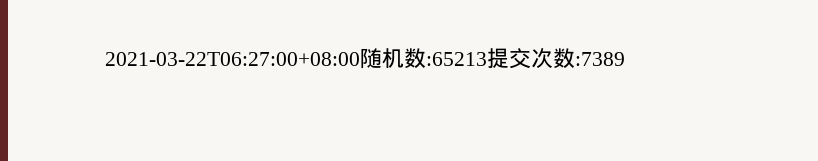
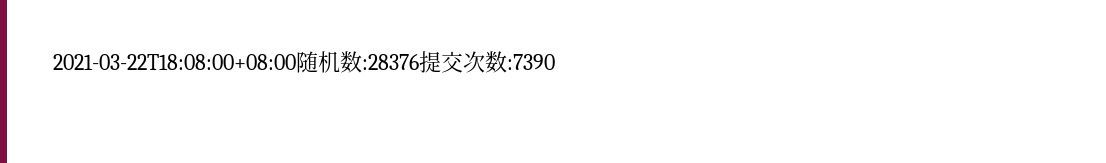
- 2021-03-22T06:27:00+08:00随机数:65213提交次数:7389
+ 2021-03-22T18:08:00+08:00随机数:28376提交次数:7390

